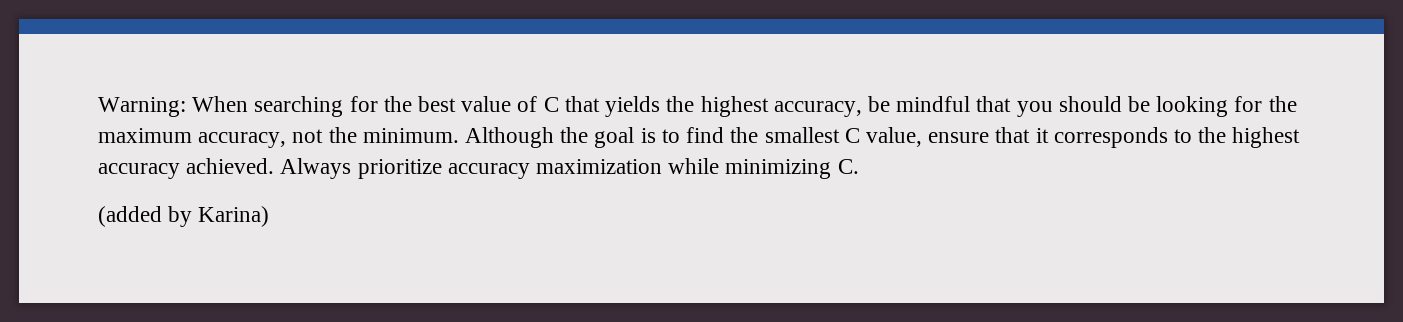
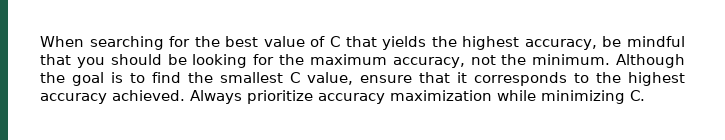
- Warning: When searching for the best value of C that yields the highest accuracy, be mindful that you should be looking for the maximum accuracy, not the minimum.
+ When searching for the best value of C that yields the highest accuracy, be mindful that you should be looking for the maximum accuracy, not the minimum.
- (added by Karina)

